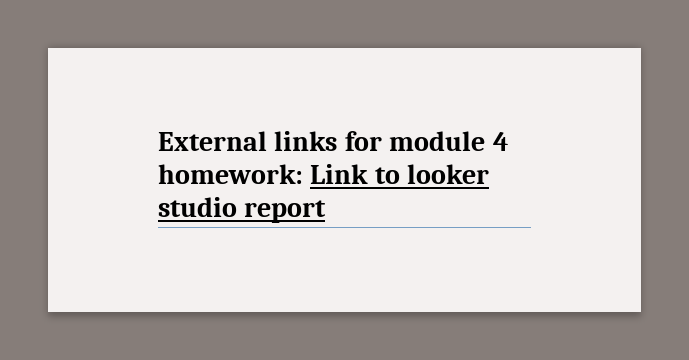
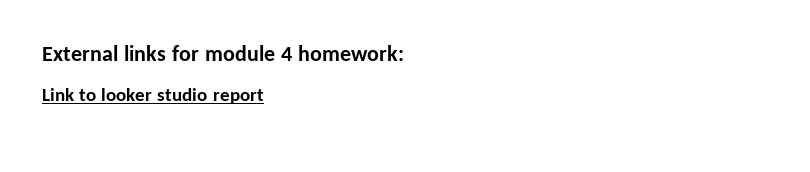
- External links for module 4 homework: Link to looker studio report
+ External links for module 4 homework:
+ Link to looker studio report

